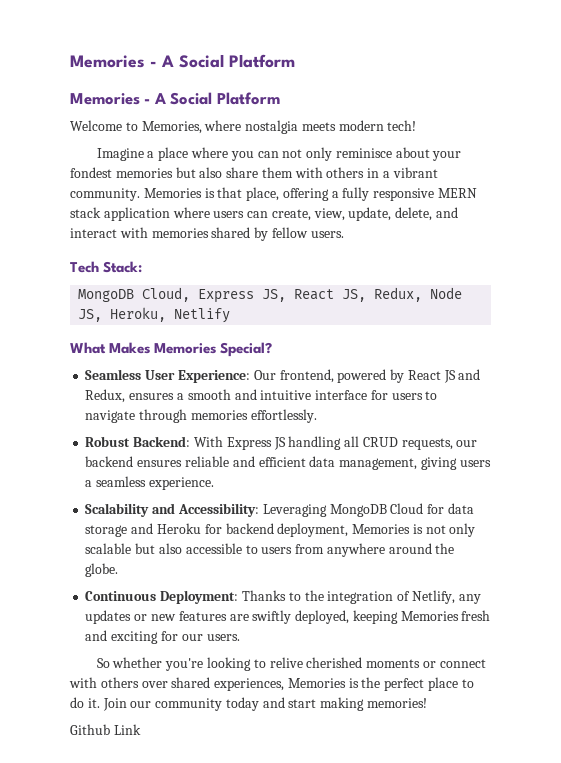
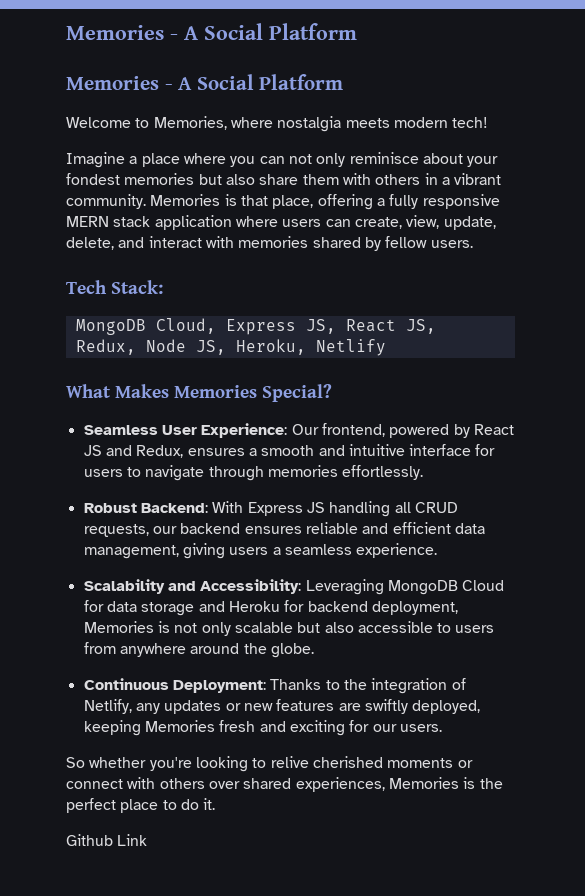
- Join our community today and start making memories!

